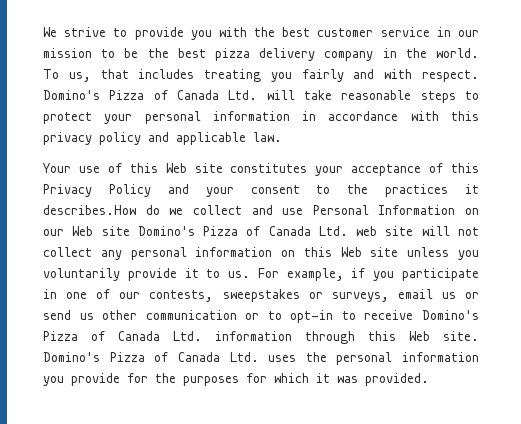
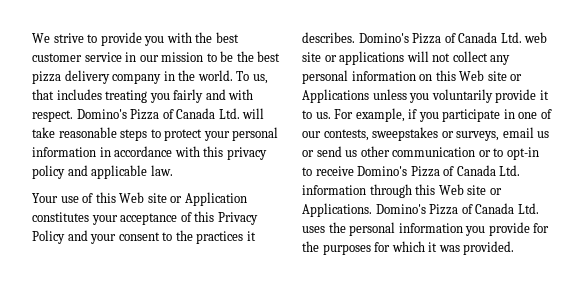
- Your use of this Web site constitutes your acceptance of this Privacy Policy and your consent to the practices it describes.How do we collect and use Personal Information on our Web site Domino's Pizza of Canada Ltd. web site will not collect any personal information on this Web site unless you voluntarily provide it to us.
+ Your use of this Web site or Application constitutes your acceptance of this Privacy Policy and your consent to the practices it describes. Domino's Pizza of Canada Ltd. web site or applications will not collect any personal information on this Web site or Applications unless you voluntarily provide it to us.
- For example, if you participate in one of our contests, sweepstakes or surveys, email us or send us other communication or to opt-in to receive Domino's Pizza of Canada Ltd. information through this Web site.
+ For example, if you participate in one of our contests, sweepstakes or surveys, email us or send us other communication or to opt-in to receive Domino's Pizza of Canada Ltd. information through this Web site or Applications.

